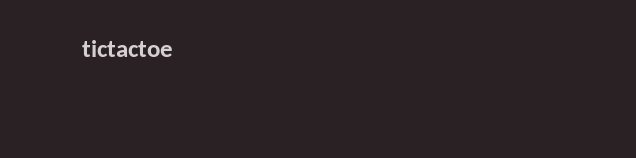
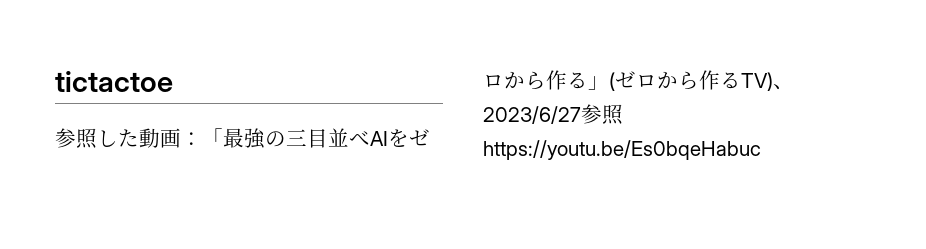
+ 参照した動画：「最強の三目並べAIをゼロから作る」(ゼロから作るTV)、2023/6/27参照https://youtu.be/Es0bqeHabuc

